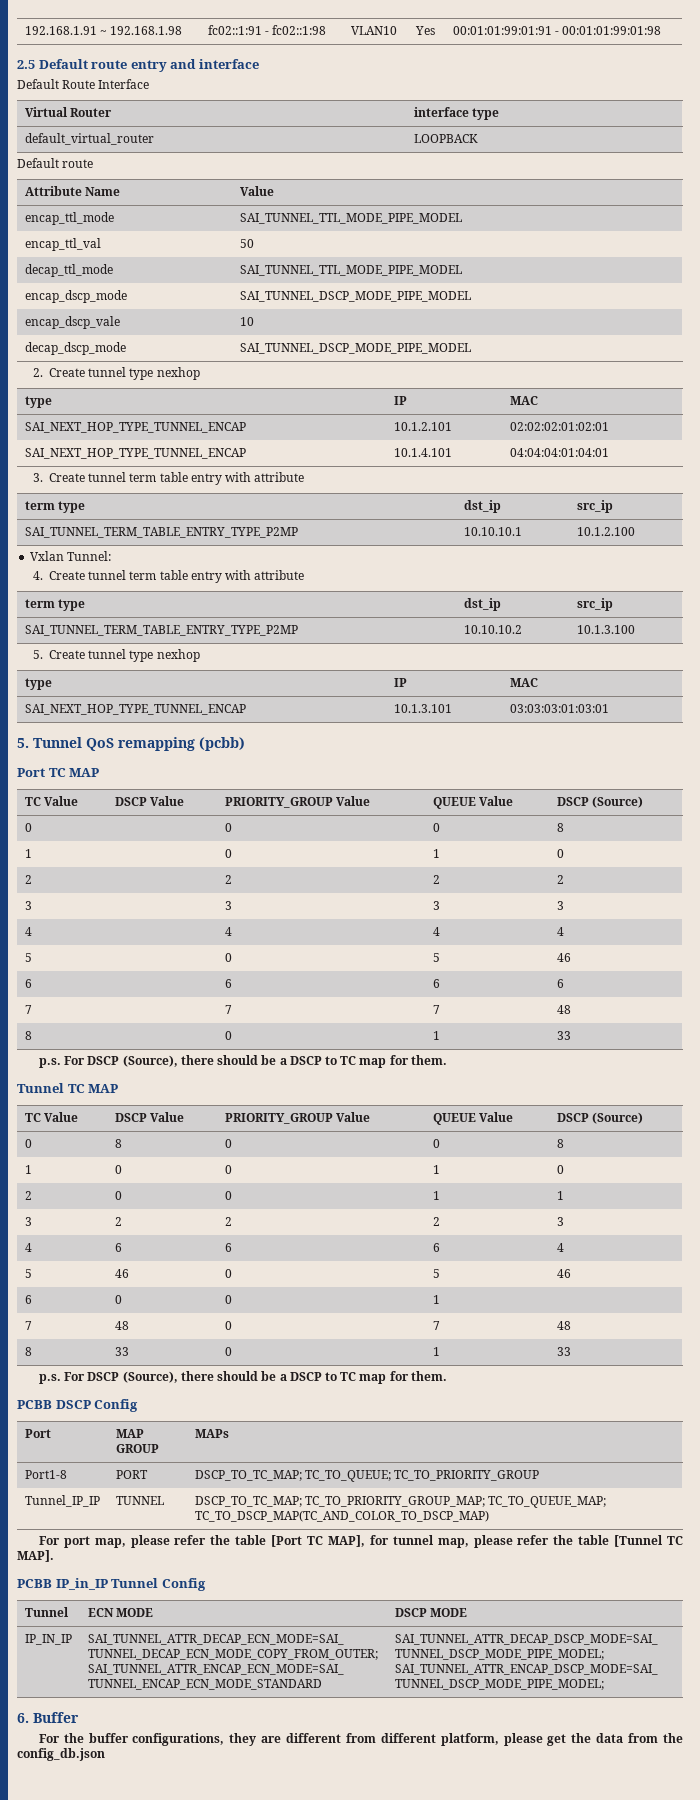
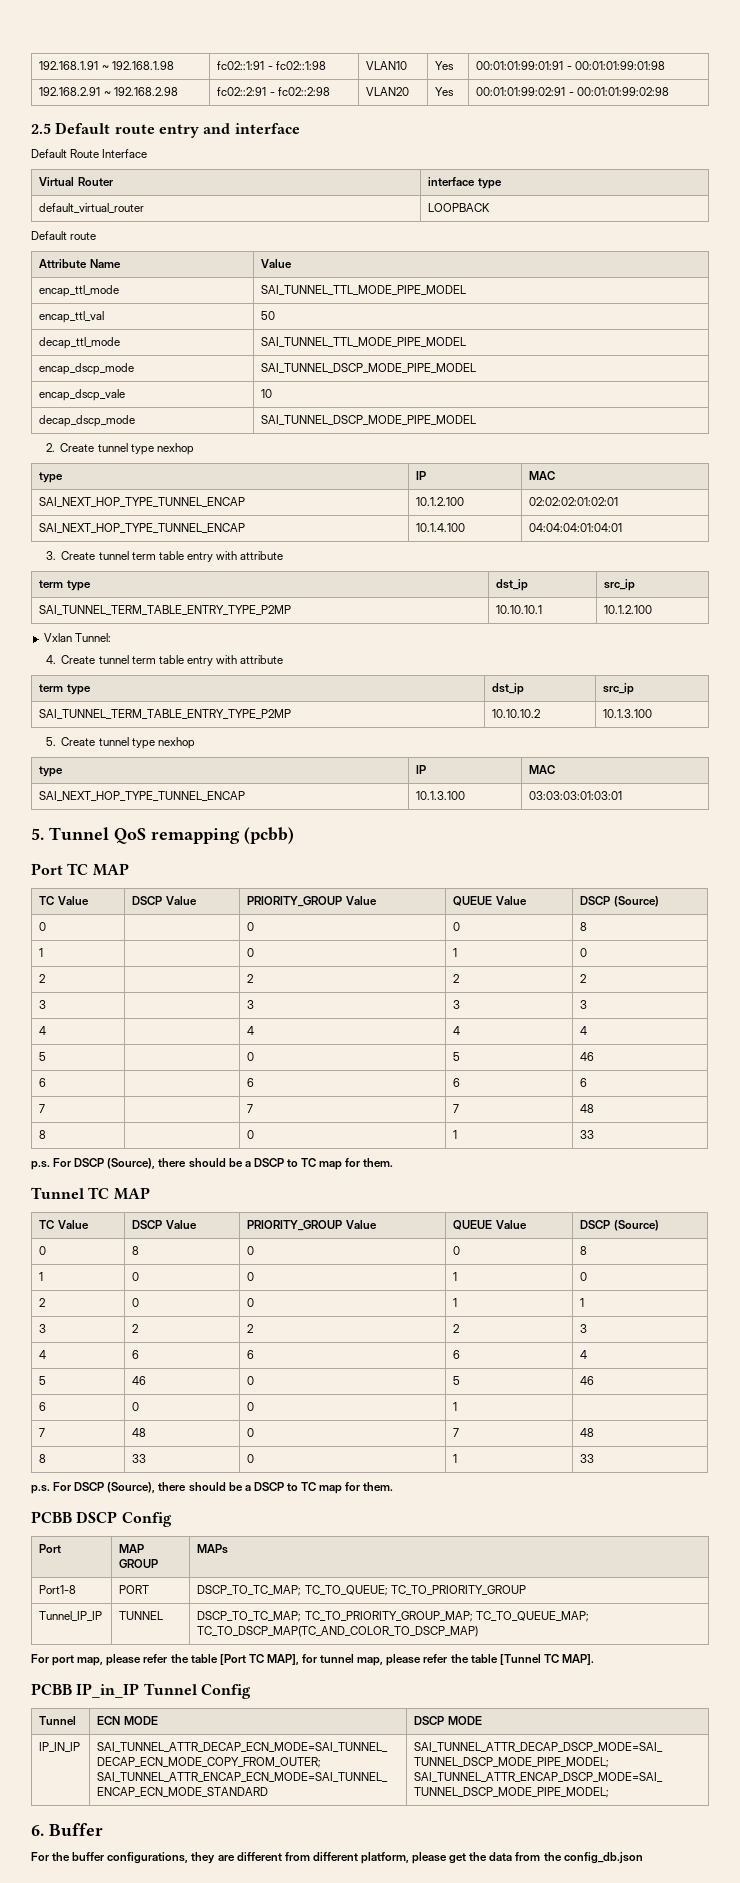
+ 192.168.2.91 ~ 192.168.2.98 | fc02::2:91 - fc02::2:98 | VLAN20 | Yes | 00:01:01:99:02:91 - 00:01:01:99:02:98
- SAI_NEXT_HOP_TYPE_TUNNEL_ENCAP | 10.1.2.101 | 02:02:02:01:02:01
+ SAI_NEXT_HOP_TYPE_TUNNEL_ENCAP | 10.1.2.100 | 02:02:02:01:02:01
- SAI_NEXT_HOP_TYPE_TUNNEL_ENCAP | 10.1.4.101 | 04:04:04:01:04:01
+ SAI_NEXT_HOP_TYPE_TUNNEL_ENCAP | 10.1.4.100 | 04:04:04:01:04:01
- SAI_NEXT_HOP_TYPE_TUNNEL_ENCAP | 10.1.3.101 | 03:03:03:01:03:01
+ SAI_NEXT_HOP_TYPE_TUNNEL_ENCAP | 10.1.3.100 | 03:03:03:01:03:01

